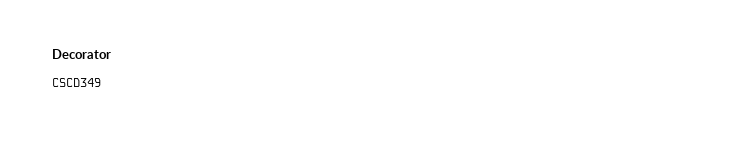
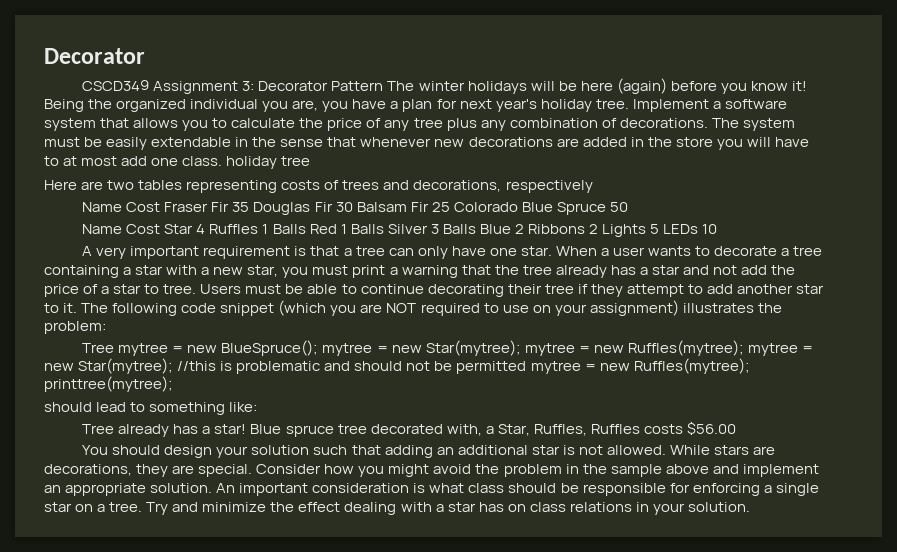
- CSCD349
+ CSCD349 Assignment 3: Decorator Pattern The winter holidays will be here (again) before you know it! Being the organized individual you are, you have a plan for next year's holiday tree. Implement a software system that allows you to calculate the price of any tree plus any combination of decorations. The system must be easily extendable in the sense that whenever new decorations are added in the store you will have to at most add one class. holiday tree
+ Here are two tables representing costs of trees and decorations, respectively
+ Name Cost Fraser Fir 35 Douglas Fir 30 Balsam Fir 25 Colorado Blue Spruce 50
+ Name Cost Star 4 Ruffles 1 Balls Red 1 Balls Silver 3 Balls Blue 2 Ribbons 2 Lights 5 LEDs 10
+ A very important requirement is that a tree can only have one star. When a user wants to decorate a tree containing a star with a new star, you must print a warning that the tree already has a star and not add the price of a star to tree. Users must be able to continue decorating their tree if they attempt to add another star to it. The following code snippet (which you are NOT required to use on your assignment) illustrates the problem:
+ Tree mytree = new BlueSpruce(); mytree = new Star(mytree); mytree = new Ruffles(mytree); mytree = new Star(mytree); //this is problematic and should not be permitted mytree = new Ruffles(mytree); printtree(mytree);
+ should lead to something like:
+ Tree already has a star! Blue spruce tree decorated with, a Star, Ruffles, Ruffles costs $56.00
+ You should design your solution such that adding an additional star is not allowed. While stars are decorations, they are special. Consider how you might avoid the problem in the sample above and implement an appropriate solution. An important consideration is what class should be responsible for enforcing a single star on a tree. Try and minimize the effect dealing with a star has on class relations in your solution.

